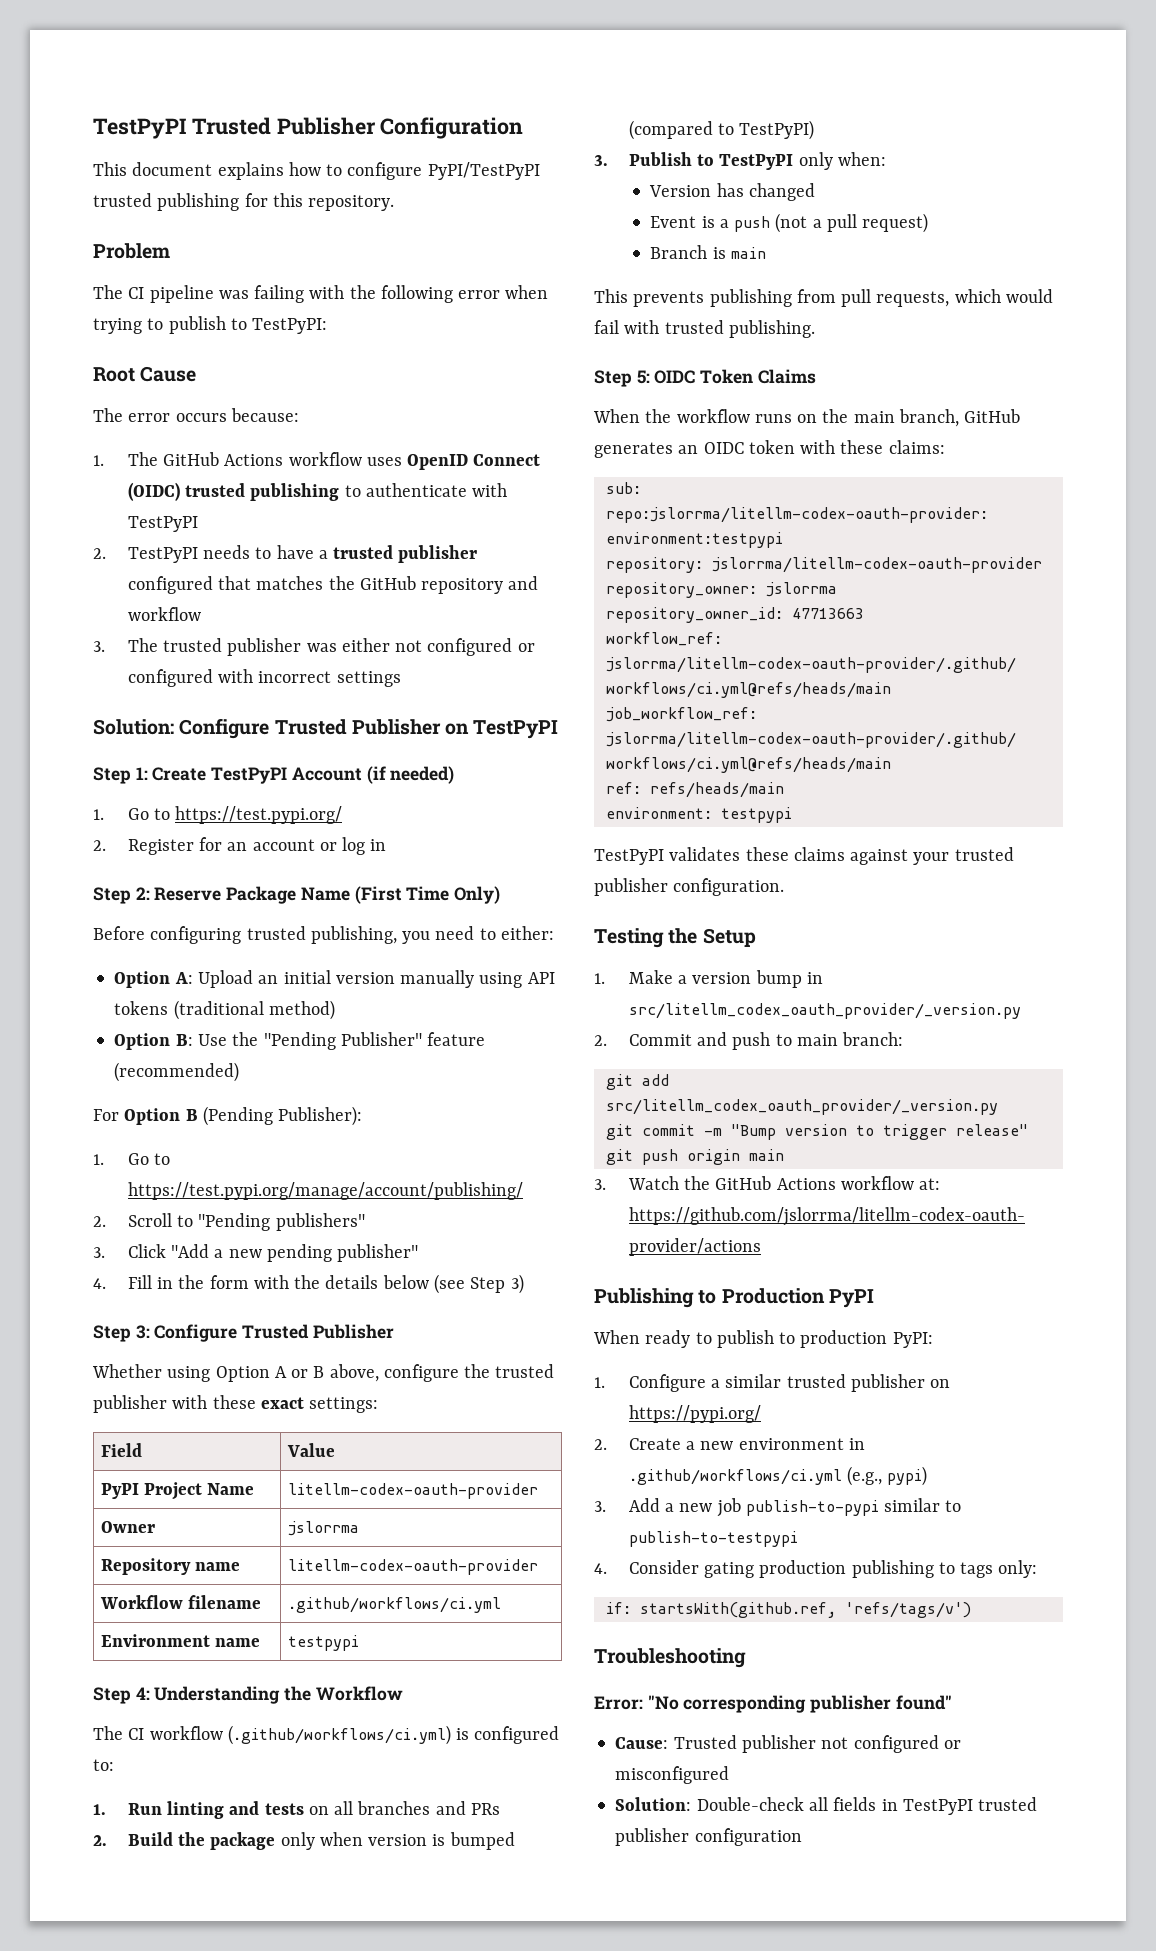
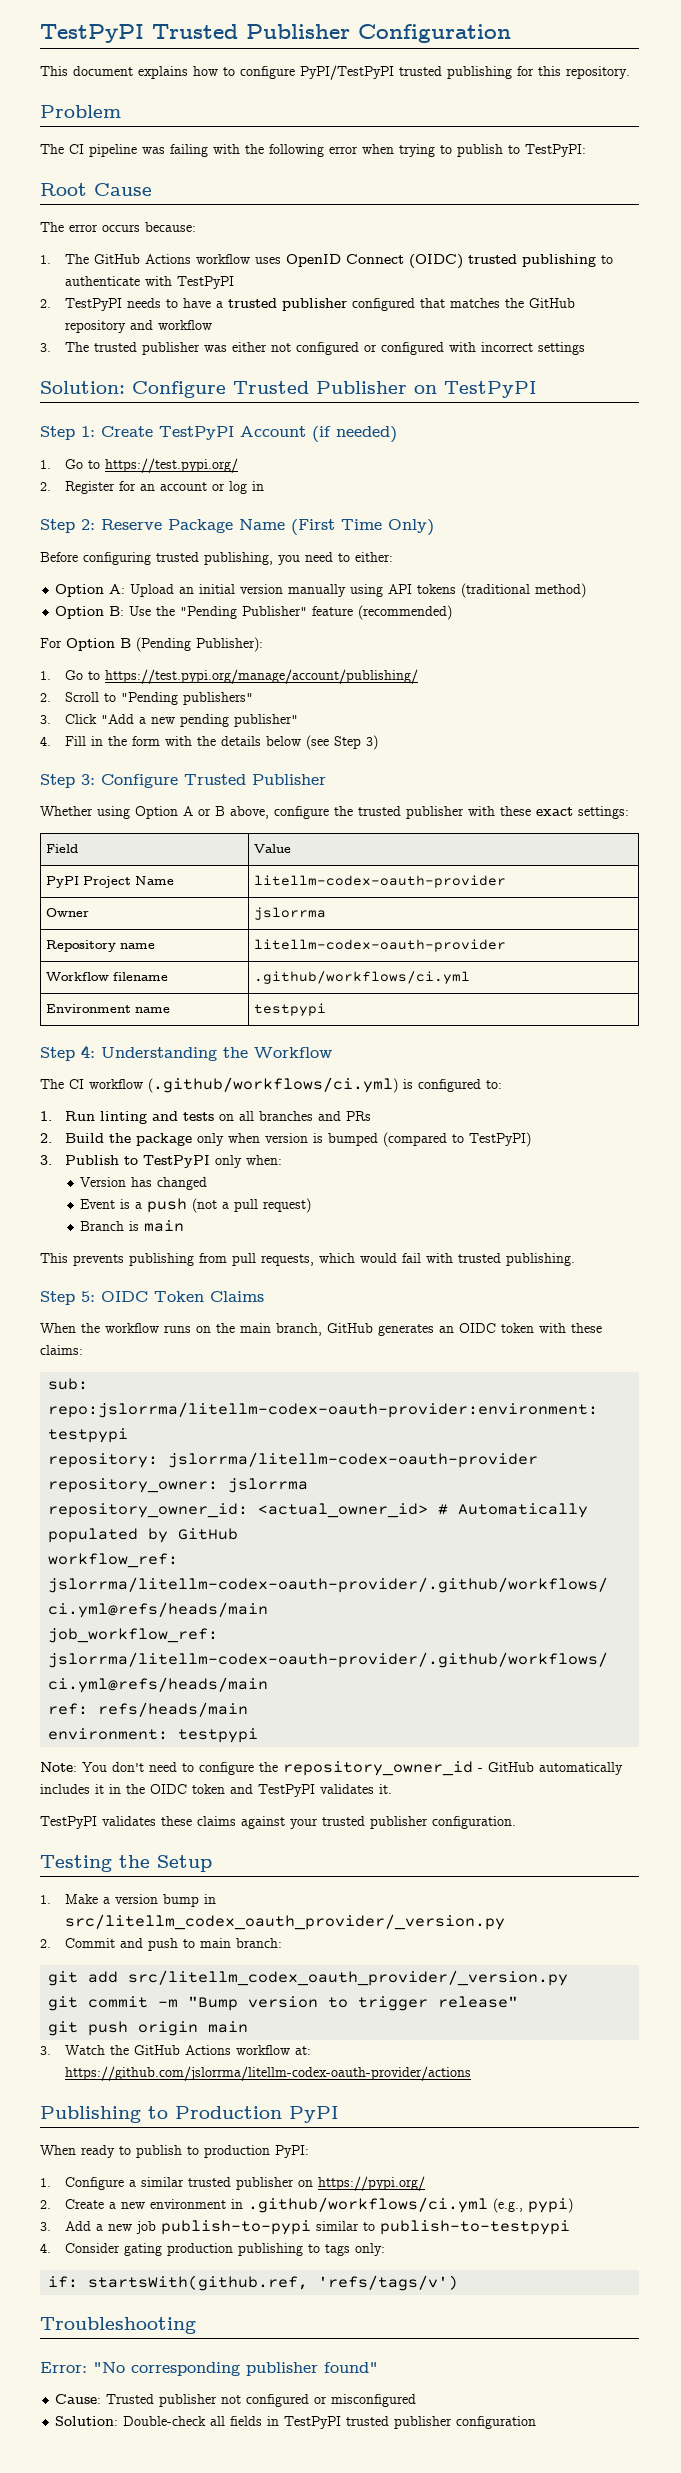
- repository_owner_id: 47713663
+ repository_owner_id: <actual_owner_id> # Automatically populated by GitHub
+ Note: You don't need to configure the repository_owner_id - GitHub automatically includes it in the OIDC token and TestPyPI validates it.

